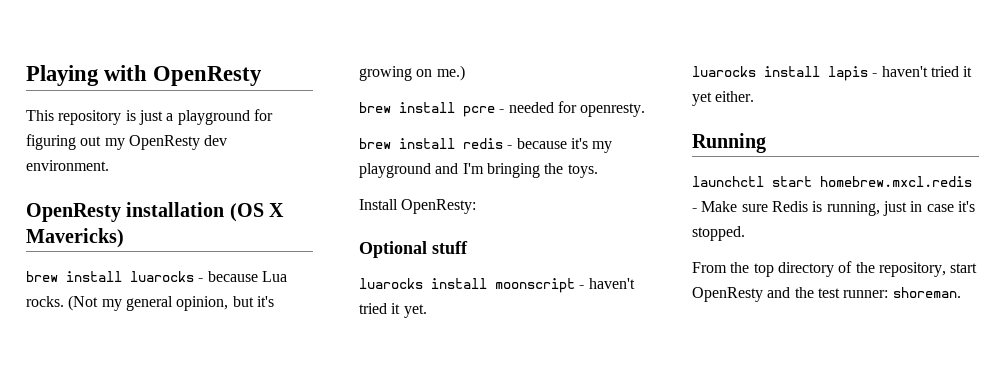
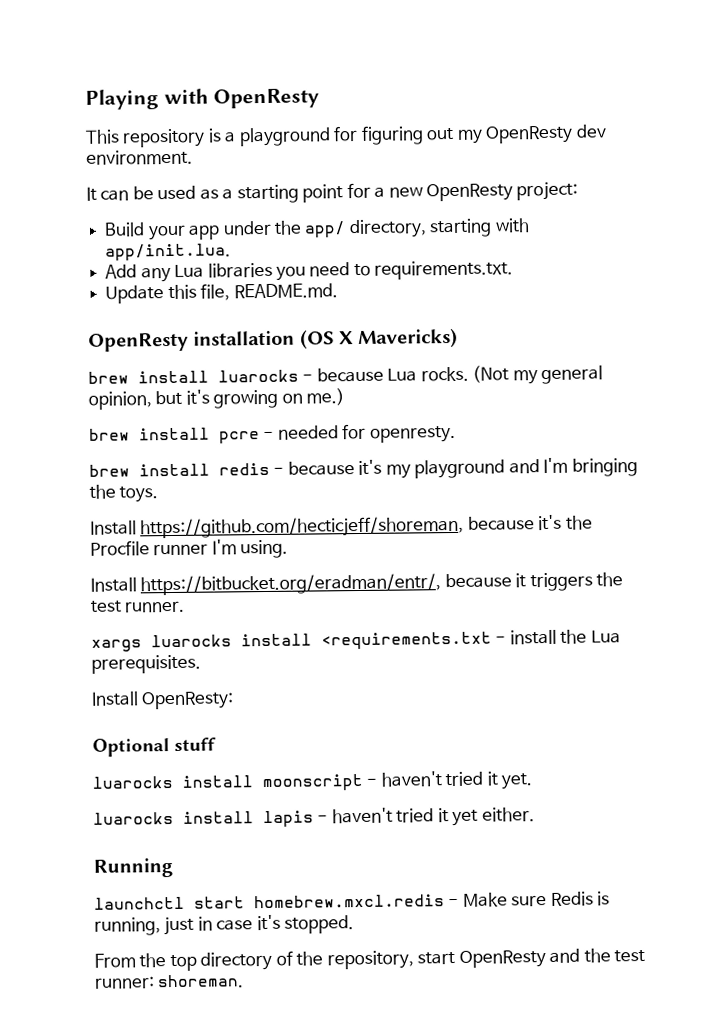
- This repository is just a playground for figuring out my OpenResty dev environment.
+ This repository is a playground for figuring out my OpenResty dev environment.
+ It can be used as a starting point for a new OpenResty project:
+ Build your app under the app/ directory, starting with app/init.lua.
+ Add any Lua libraries you need to requirements.txt.
+ Update this file, README.md.
+ Install https://github.com/hecticjeff/shoreman, because it's the Procfile runner I'm using.
+ Install https://bitbucket.org/eradman/entr/, because it triggers the test runner.
+ xargs luarocks install <requirements.txt - install the Lua prerequisites.

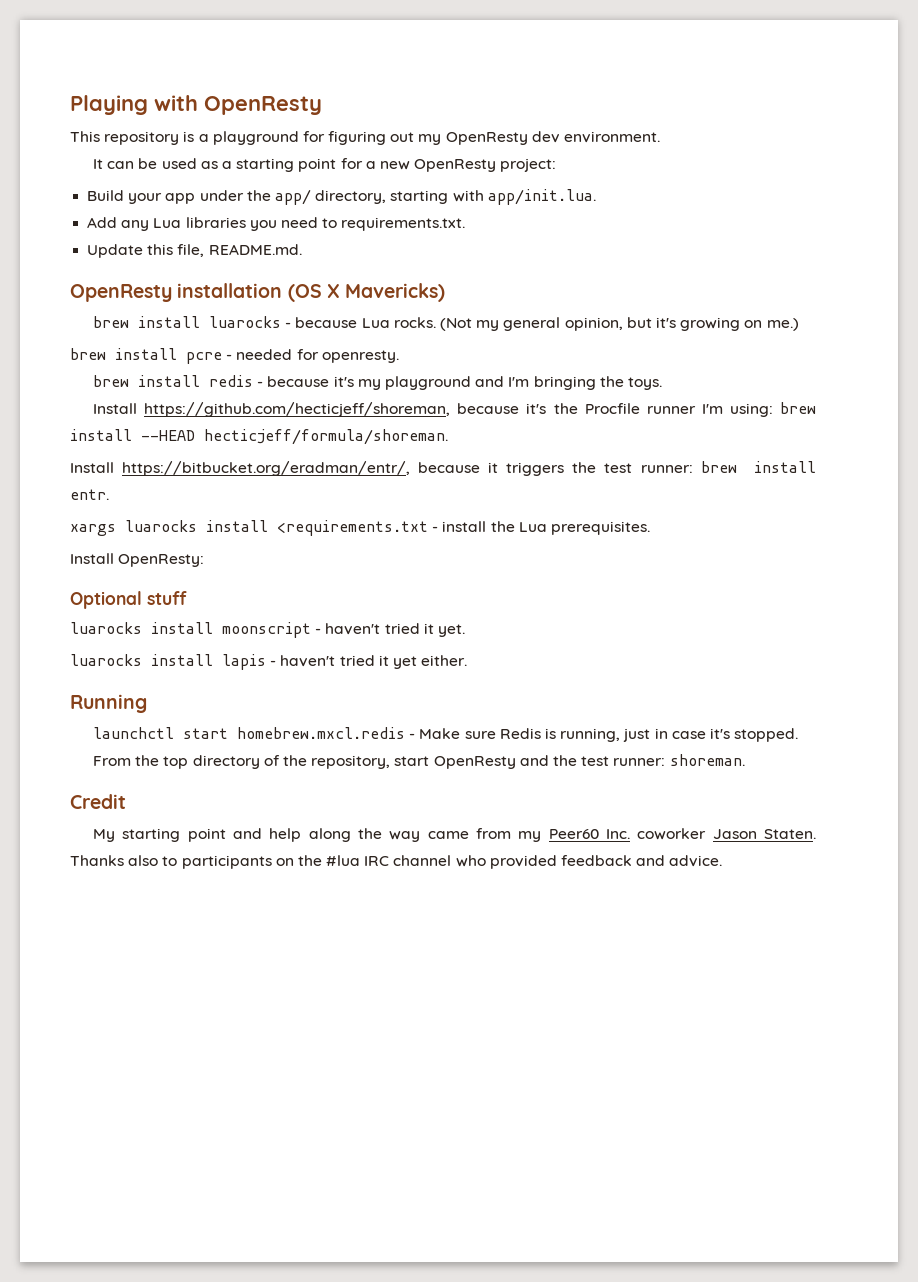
- Install https://github.com/hecticjeff/shoreman, because it's the Procfile runner I'm using.
+ Install https://github.com/hecticjeff/shoreman, because it's the Procfile runner I'm using: brew install --HEAD hecticjeff/formula/shoreman.
- Install https://bitbucket.org/eradman/entr/, because it triggers the test runner.
+ Install https://bitbucket.org/eradman/entr/, because it triggers the test runner: brew install entr.
+ Credit
+ My starting point and help along the way came from my Peer60 Inc. coworker Jason Staten. Thanks also to participants on the #lua IRC channel who provided feedback and advice.

